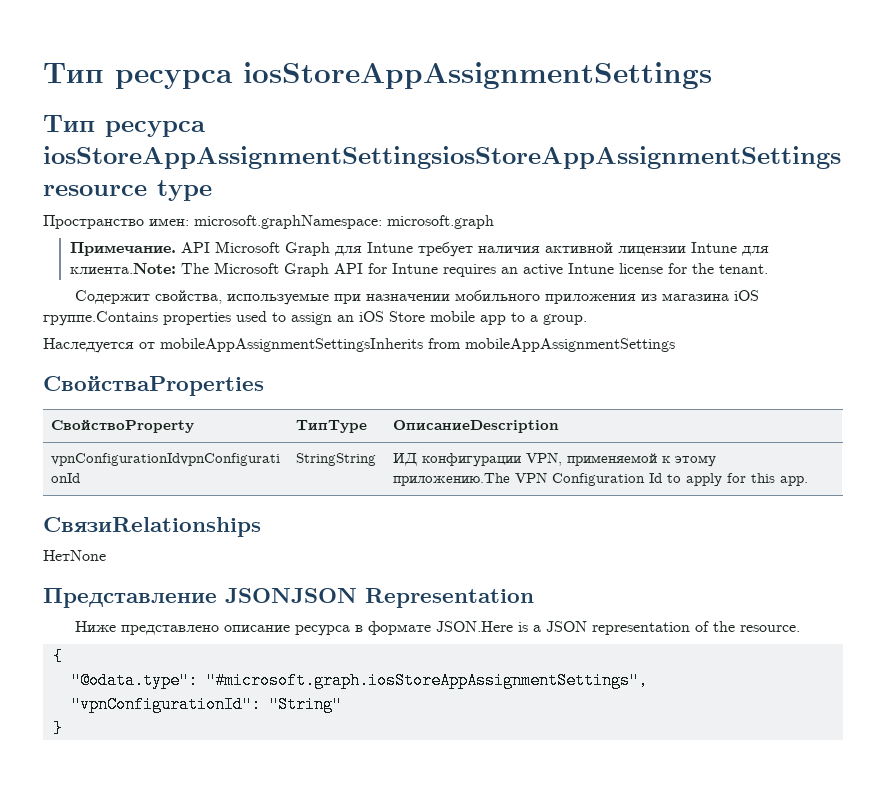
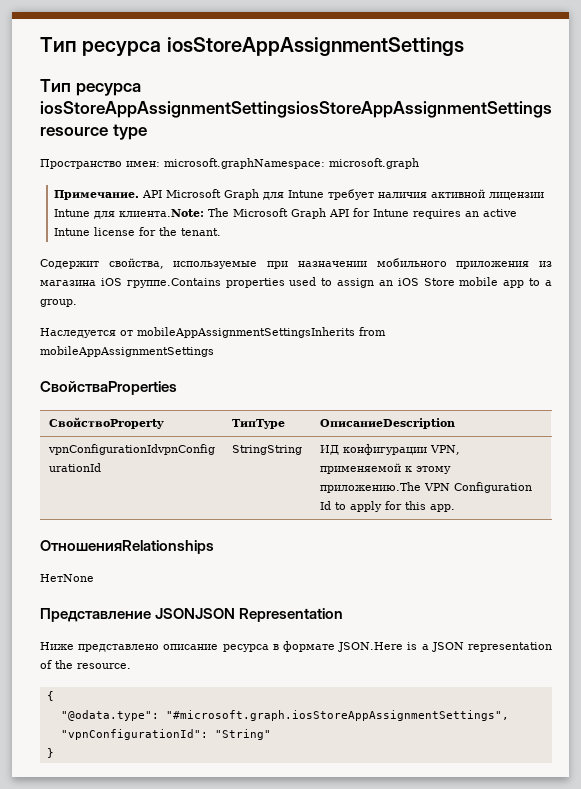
- СвязиRelationships
+ ОтношенияRelationships

